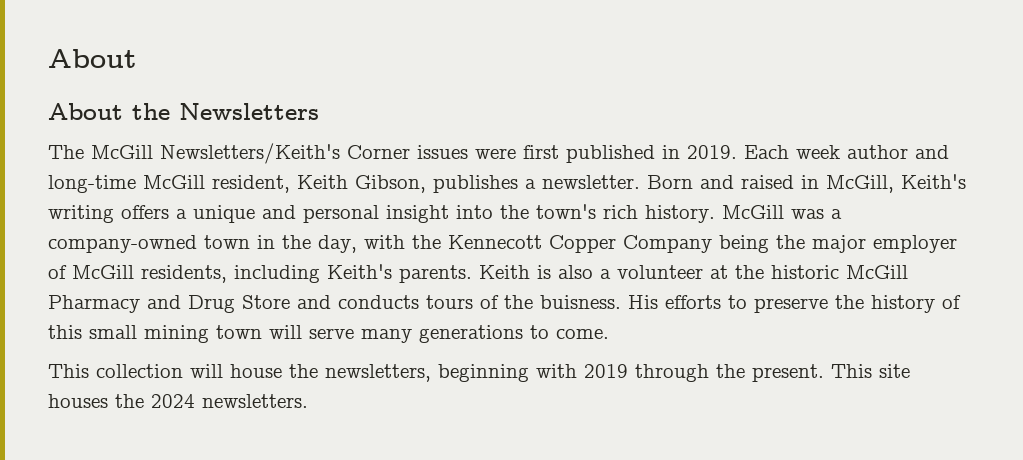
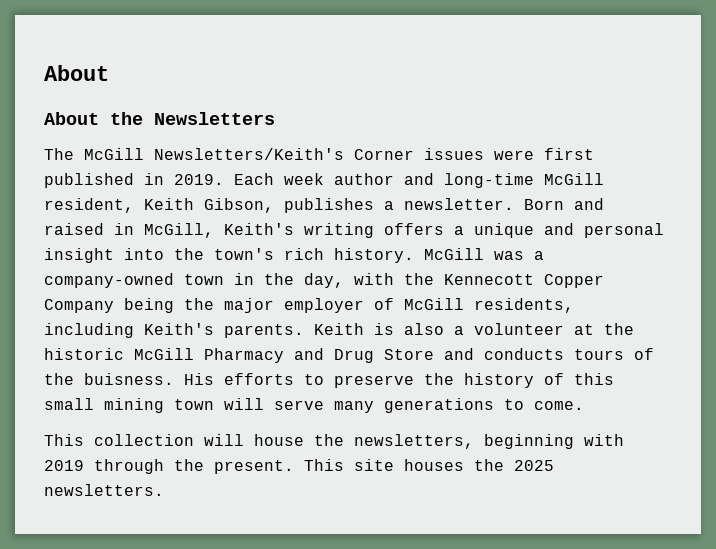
- This site houses the 2024 newsletters.
+ This site houses the 2025 newsletters.

